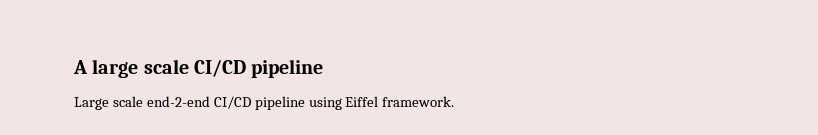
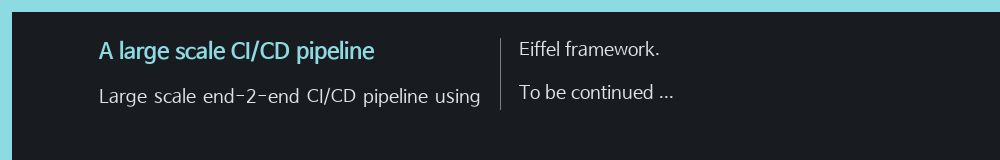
+ To be continued ...

